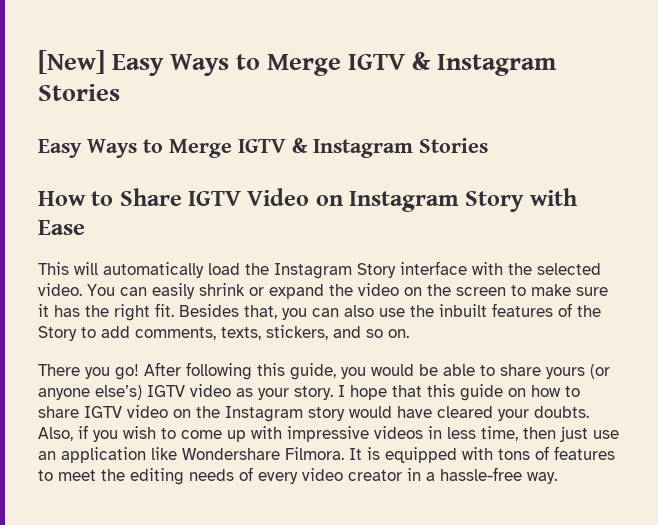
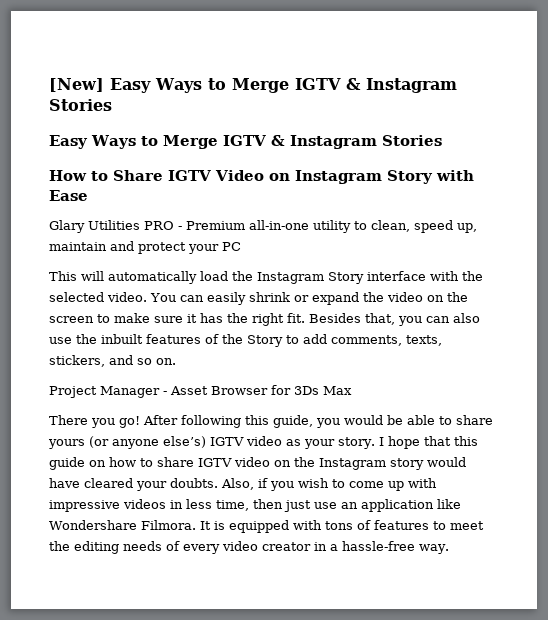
+ Glary Utilities PRO - Premium all-in-one utility to clean, speed up, maintain and protect your PC
+ Project Manager - Asset Browser for 3Ds Max

